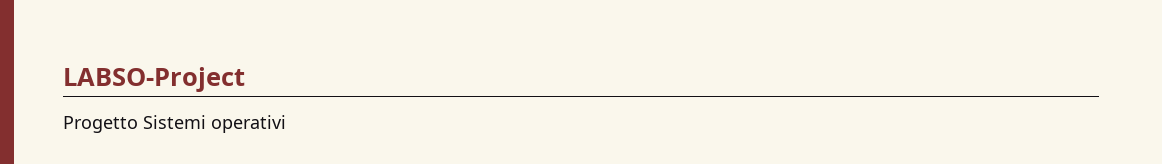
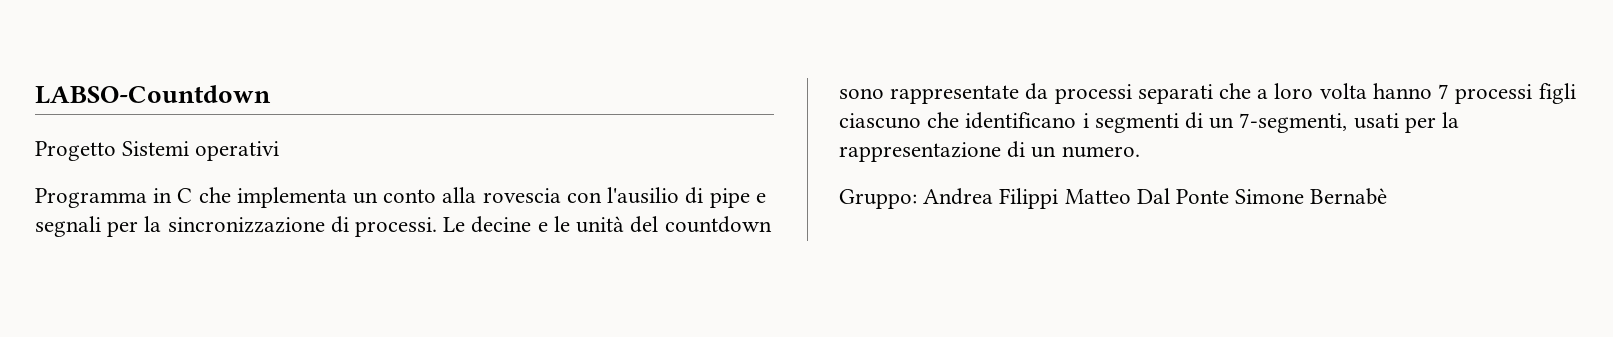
- LABSO-Project
+ LABSO-Countdown
+ Programma in C che implementa un conto alla rovescia con l'ausilio di pipe e segnali per la sincronizzazione di processi. Le decine e le unità del countdown sono rappresentate da processi separati che a loro volta hanno 7 processi figli ciascuno che identificano i segmenti di un 7-segmenti, usati per la rappresentazione di un numero.
+ Gruppo: Andrea Filippi Matteo Dal Ponte Simone Bernabè

